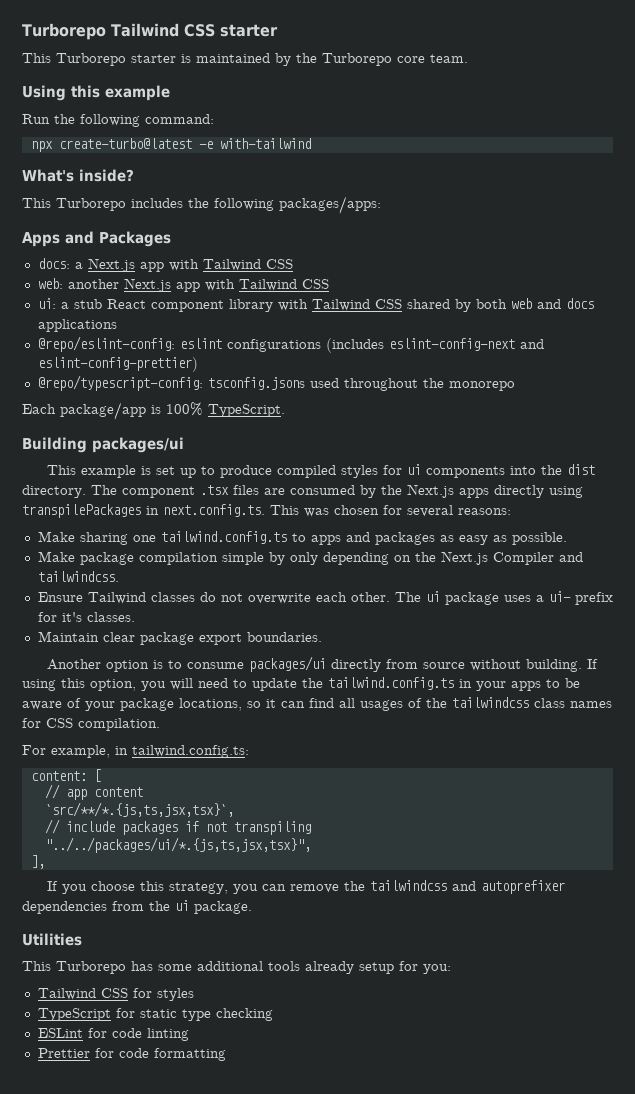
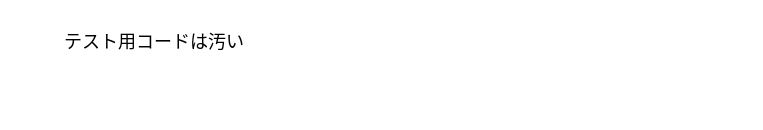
- Turborepo Tailwind CSS starter
- This Turborepo starter is maintained by the Turborepo core team.
- Using this example
- Run the following command:
- npx create-turbo@latest -e with-tailwind
- What's inside?
- This Turborepo includes the following packages/apps:
- Apps and Packages
- docs: a Next.js app with Tailwind CSS
- web: another Next.js app with Tailwind CSS
- ui: a stub React component library with Tailwind CSS shared by both web and docs applications
- @repo/eslint-config: eslint configurations (includes eslint-config-next and eslint-config-prettier)
- @repo/typescript-config: tsconfig.jsons used throughout the monorepo
- Each package/app is 100% TypeScript.
- Building packages/ui
- This example is set up to produce compiled styles for ui components into the dist directory. The component .tsx files are consumed by the Next.js apps directly using transpilePackages in next.config.ts. This was chosen for several reasons:
- Make sharing one tailwind.config.ts to apps and packages as easy as possible.
- Make package compilation simple by only depending on the Next.js Compiler and tailwindcss.
- Ensure Tailwind classes do not overwrite each other. The ui package uses a ui- prefix for it's classes.
- Maintain clear package export boundaries.
- Another option is to consume packages/ui directly from source without building. If using this option, you will need to update the tailwind.config.ts in your apps to be aware of your package locations, so it can find all usages of the tailwindcss class names for CSS compilation.
- For example, in tailwind.config.ts:
- content: [
- // app content
- `src/**/*.{js,ts,jsx,tsx}`,
- // include packages if not transpiling
- "../../packages/ui/*.{js,ts,jsx,tsx}",
- ],
- If you choose this strategy, you can remove the tailwindcss and autoprefixer dependencies from the ui package.
- Utilities
- This Turborepo has some additional tools already setup for you:
- Tailwind CSS for styles
- TypeScript for static type checking
- ESLint for code linting
- Prettier for code formatting
+ テスト用コードは汚い

